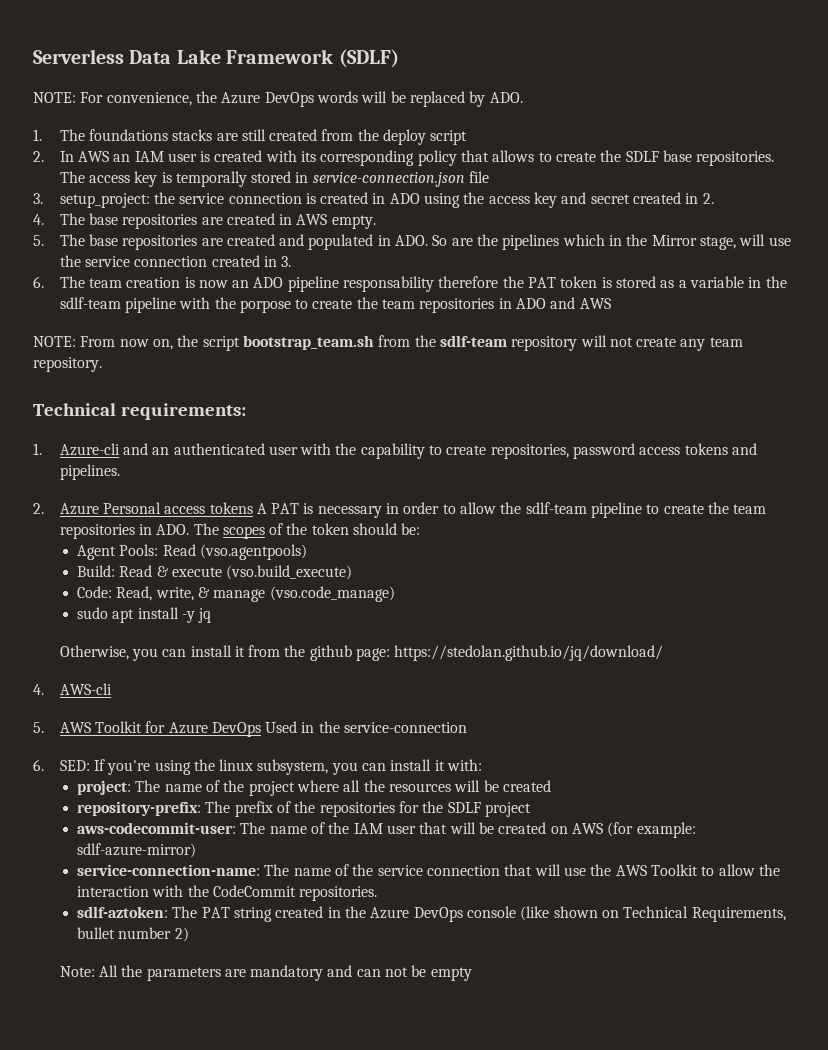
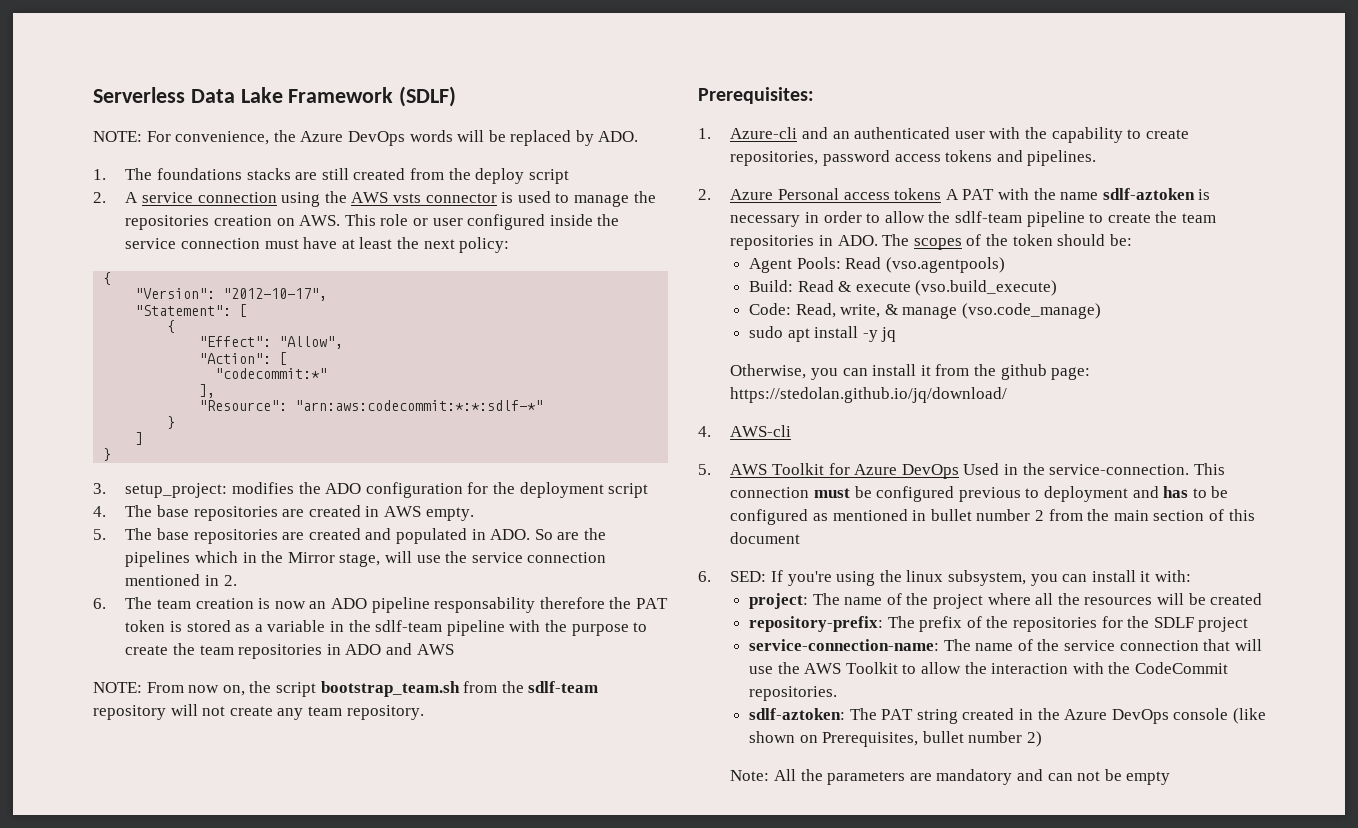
- 2. In AWS an IAM user is created with its corresponding policy that allows to create the SDLF base repositories. The access key is temporally stored in service-connection.json file
- 3. setup_project: the service connection is created in ADO using the access key and secret created in 2.
+ 2. A service connection using the AWS vsts connector is used to manage the repositories creation on AWS. This role or user configured inside the service connection must have at least the next policy:
+ {
+ "Version": "2012-10-17",
+ "Statement": [
+ {
+ "Effect": "Allow",
+ "Action": [
+ "codecommit:*"
+ ],
+ "Resource": "arn:aws:codecommit:*:*:sdlf-*"
+ }
+ ]
+ }
+ 3. setup_project: modifies the ADO configuration for the deployment script
- 5. The base repositories are created and populated in ADO. So are the pipelines which in the Mirror stage, will use the service connection created in 3.
+ 5. The base repositories are created and populated in ADO. So are the pipelines which in the Mirror stage, will use the service connection mentioned in 2.
- 6. The team creation is now an ADO pipeline responsability therefore the PAT token is stored as a variable in the sdlf-team pipeline with the porpose to create the team repositories in ADO and AWS
+ 6. The team creation is now an ADO pipeline responsability therefore the PAT token is stored as a variable in the sdlf-team pipeline with the purpose to create the team repositories in ADO and AWS
- Technical requirements:
+ Prerequisites:
- 2. Azure Personal access tokens A PAT is necessary in order to allow the sdlf-team pipeline to create the team repositories in ADO. The scopes of the token should be:
+ 2. Azure Personal access tokens A PAT with the name sdlf-aztoken is necessary in order to allow the sdlf-team pipeline to create the team repositories in ADO. The scopes of the token should be:
- 5. AWS Toolkit for Azure DevOps Used in the service-connection
+ 5. AWS Toolkit for Azure DevOps Used in the service-connection. This connection must be configured previous to deployment and has to be configured as mentioned in bullet number 2 from the main section of this document
- aws-codecommit-user: The name of the IAM user that will be created on AWS (for example: sdlf-azure-mirror)
- sdlf-aztoken: The PAT string created in the Azure DevOps console (like shown on Technical Requirements, bullet number 2)
+ sdlf-aztoken: The PAT string created in the Azure DevOps console (like shown on Prerequisites, bullet number 2)

